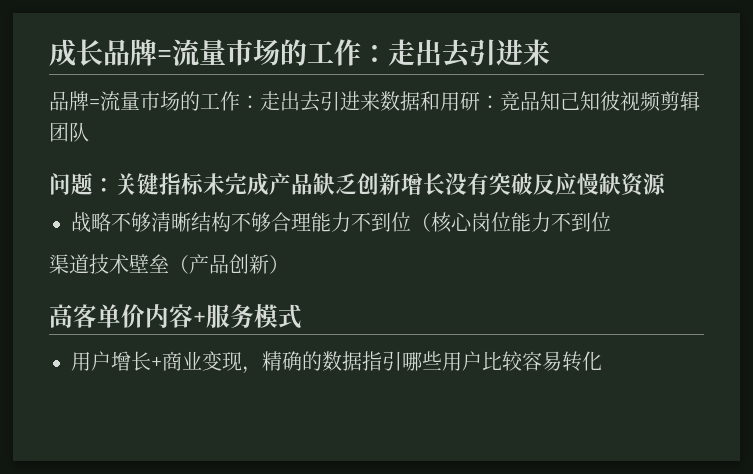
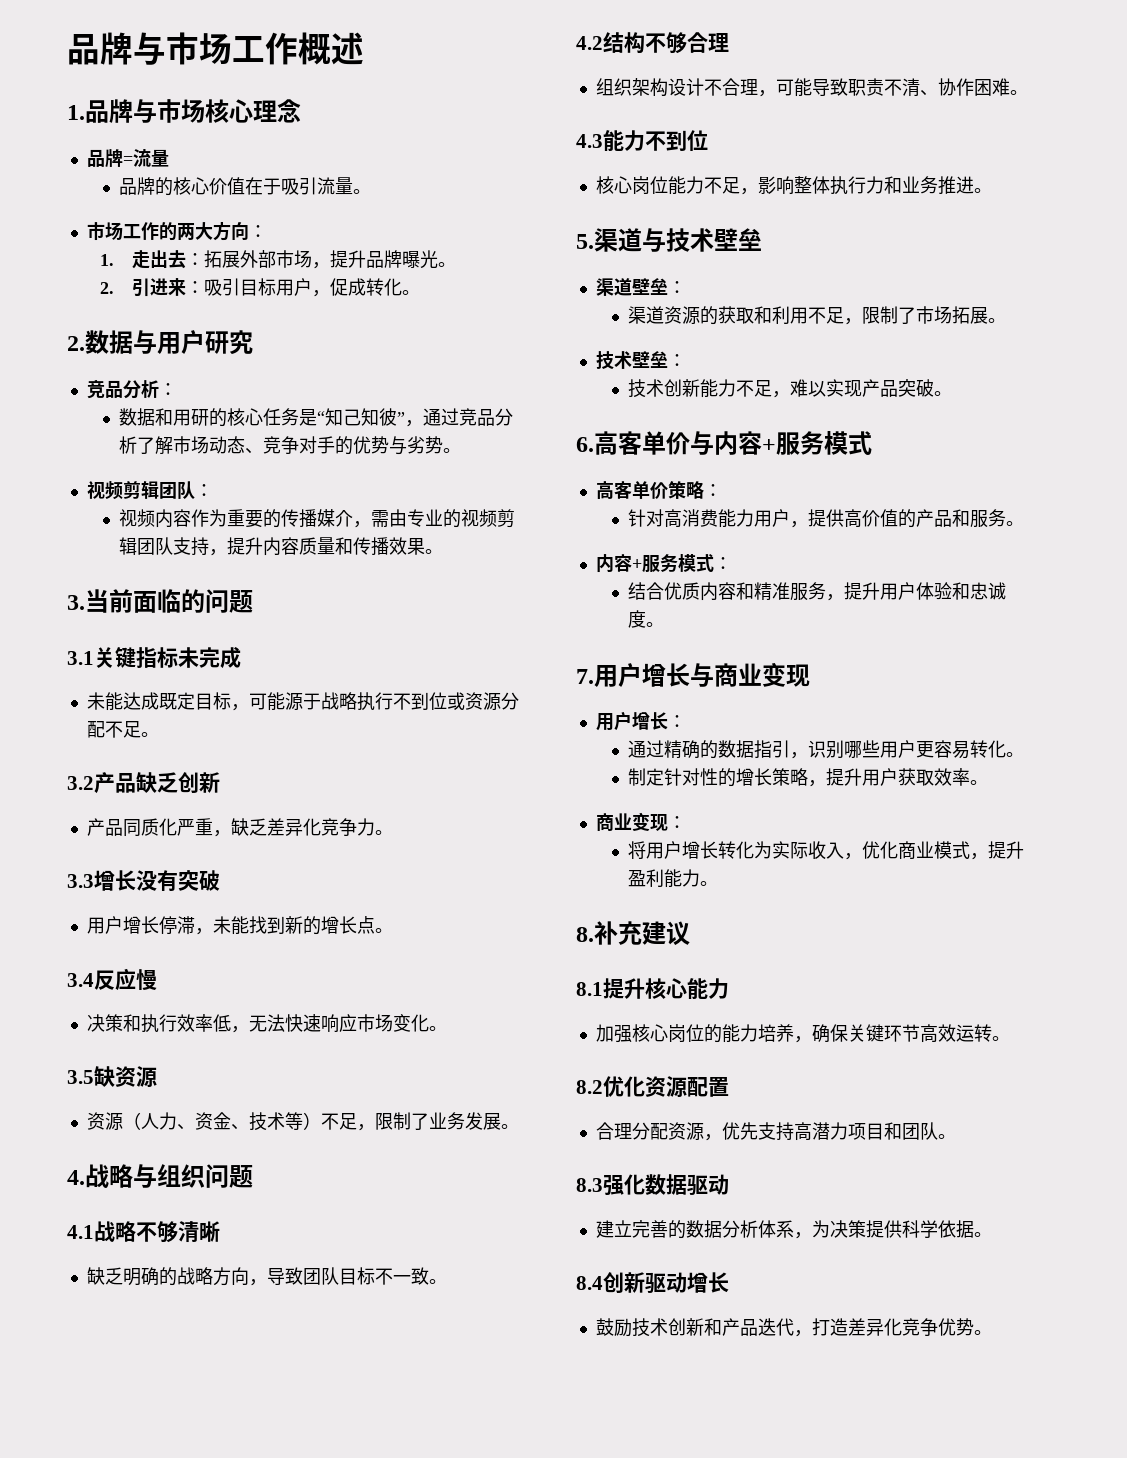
- 成长品牌=流量市场的工作：走出去引进来
- 品牌=流量市场的工作：走出去引进来数据和用研：竞品知己知彼视频剪辑团队
- 问题：关键指标未完成产品缺乏创新增长没有突破反应慢缺资源
- 战略不够清晰结构不够合理能力不到位（核心岗位能力不到位
- 渠道技术壁垒（产品创新）
- 高客单价内容+服务模式
+ 品牌与市场工作概述
+ 1.品牌与市场核心理念
+ 品牌=流量
+ 品牌的核心价值在于吸引流量。
+ 市场工作的两大方向：
+ 1.走出去：拓展外部市场，提升品牌曝光。
+ 2.引进来：吸引目标用户，促成转化。
+ 2.数据与用户研究
+ 竞品分析：
+ 数据和用研的核心任务是“知己知彼”，通过竞品分析了解市场动态、竞争对手的优势与劣势。
+ 视频剪辑团队：
+ 视频内容作为重要的传播媒介，需由专业的视频剪辑团队支持，提升内容质量和传播效果。
+ 3.当前面临的问题
+ 3.1关键指标未完成
+ 未能达成既定目标，可能源于战略执行不到位或资源分配不足。
+ 3.2产品缺乏创新
+ 产品同质化严重，缺乏差异化竞争力。
+ 3.3增长没有突破
+ 用户增长停滞，未能找到新的增长点。
+ 3.4反应慢
+ 决策和执行效率低，无法快速响应市场变化。
+ 3.5缺资源
+ 资源（人力、资金、技术等）不足，限制了业务发展。
+ 4.战略与组织问题
+ 4.1战略不够清晰
+ 缺乏明确的战略方向，导致团队目标不一致。
+ 4.2结构不够合理
+ 组织架构设计不合理，可能导致职责不清、协作困难。
+ 4.3能力不到位
+ 核心岗位能力不足，影响整体执行力和业务推进。
+ 5.渠道与技术壁垒
+ 渠道壁垒：
+ 渠道资源的获取和利用不足，限制了市场拓展。
+ 技术壁垒：
+ 技术创新能力不足，难以实现产品突破。
+ 6.高客单价与内容+服务模式
- 用户增长+商业变现，精确的数据指引哪些用户比较容易转化
+ 高客单价策略：
+ 针对高消费能力用户，提供高价值的产品和服务。
+ 内容+服务模式：
+ 结合优质内容和精准服务，提升用户体验和忠诚度。
+ 7.用户增长与商业变现
+ 用户增长：
+ 通过精确的数据指引，识别哪些用户更容易转化。
+ 制定针对性的增长策略，提升用户获取效率。
+ 商业变现：
+ 将用户增长转化为实际收入，优化商业模式，提升盈利能力。
+ 8.补充建议
+ 8.1提升核心能力
+ 加强核心岗位的能力培养，确保关键环节高效运转。
+ 8.2优化资源配置
+ 合理分配资源，优先支持高潜力项目和团队。
+ 8.3强化数据驱动
+ 建立完善的数据分析体系，为决策提供科学依据。
+ 8.4创新驱动增长
+ 鼓励技术创新和产品迭代，打造差异化竞争优势。

